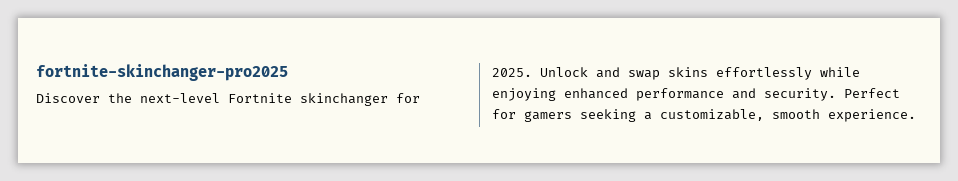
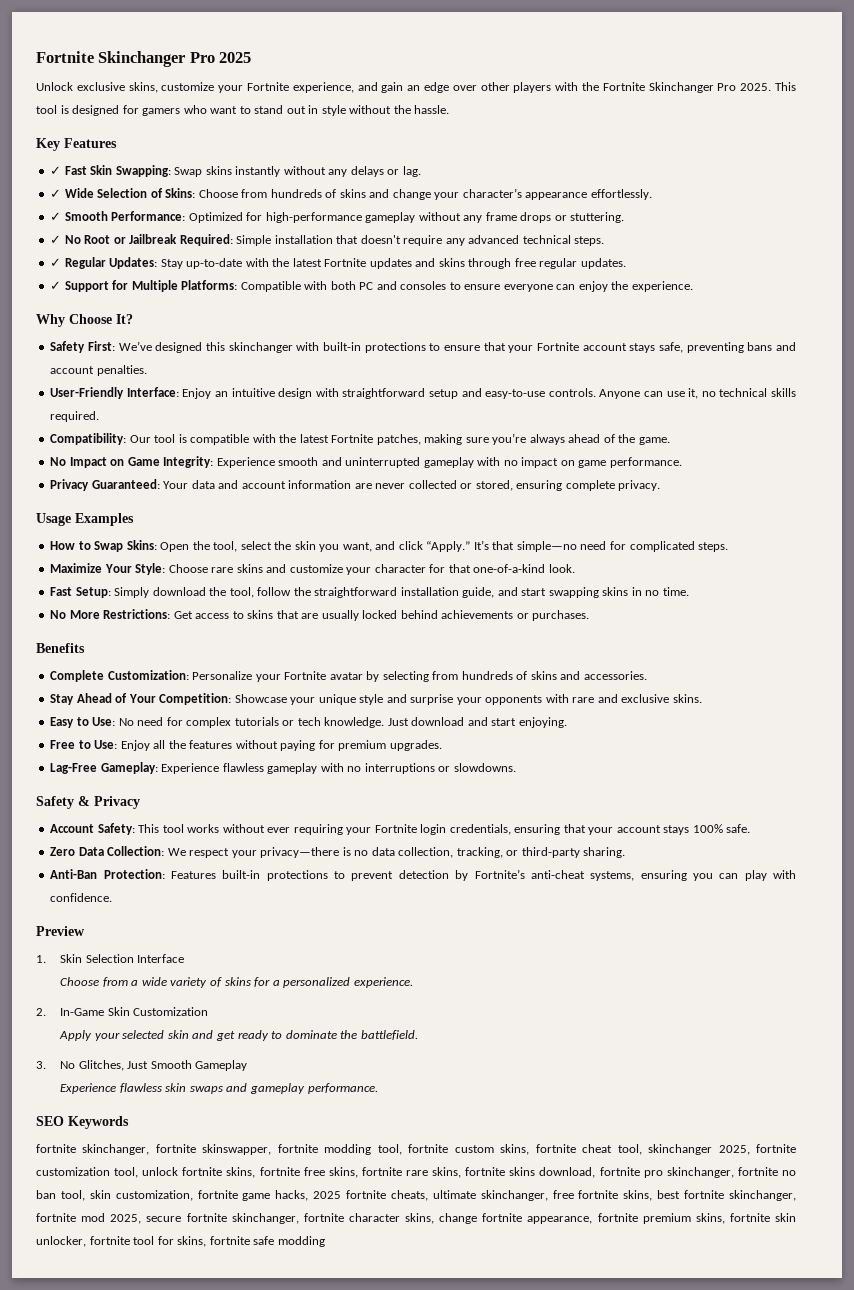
- fortnite-skinchanger-pro2025
- Discover the next-level Fortnite skinchanger for 2025. Unlock and swap skins effortlessly while enjoying enhanced performance and security. Perfect for gamers seeking a customizable, smooth experience.
+ Fortnite Skinchanger Pro 2025
+ Unlock exclusive skins, customize your Fortnite experience, and gain an edge over other players with the Fortnite Skinchanger Pro 2025. This tool is designed for gamers who want to stand out in style without the hassle.
+ Key Features
+ ✓ Fast Skin Swapping: Swap skins instantly without any delays or lag.
+ ✓ Wide Selection of Skins: Choose from hundreds of skins and change your character’s appearance effortlessly.
+ ✓ Smooth Performance: Optimized for high-performance gameplay without any frame drops or stuttering.
+ ✓ No Root or Jailbreak Required: Simple installation that doesn't require any advanced technical steps.
+ ✓ Regular Updates: Stay up-to-date with the latest Fortnite updates and skins through free regular updates.
+ ✓ Support for Multiple Platforms: Compatible with both PC and consoles to ensure everyone can enjoy the experience.
+ Why Choose It?
+ Safety First: We’ve designed this skinchanger with built-in protections to ensure that your Fortnite account stays safe, preventing bans and account penalties.
+ User-Friendly Interface: Enjoy an intuitive design with straightforward setup and easy-to-use controls. Anyone can use it, no technical skills required.
+ Compatibility: Our tool is compatible with the latest Fortnite patches, making sure you’re always ahead of the game.
+ No Impact on Game Integrity: Experience smooth and uninterrupted gameplay with no impact on game performance.
+ Privacy Guaranteed: Your data and account information are never collected or stored, ensuring complete privacy.
+ Usage Examples
+ How to Swap Skins: Open the tool, select the skin you want, and click “Apply.” It’s that simple—no need for complicated steps.
+ Maximize Your Style: Choose rare skins and customize your character for that one-of-a-kind look.
+ Fast Setup: Simply download the tool, follow the straightforward installation guide, and start swapping skins in no time.
+ No More Restrictions: Get access to skins that are usually locked behind achievements or purchases.
+ Benefits
+ Complete Customization: Personalize your Fortnite avatar by selecting from hundreds of skins and accessories.
+ Stay Ahead of Your Competition: Showcase your unique style and surprise your opponents with rare and exclusive skins.
+ Easy to Use: No need for complex tutorials or tech knowledge. Just download and start enjoying.
+ Free to Use: Enjoy all the features without paying for premium upgrades.
+ Lag-Free Gameplay: Experience flawless gameplay with no interruptions or slowdowns.
+ Safety & Privacy
+ Account Safety: This tool works without ever requiring your Fortnite login credentials, ensuring that your account stays 100% safe.
+ Zero Data Collection: We respect your privacy—there is no data collection, tracking, or third-party sharing.
+ Anti-Ban Protection: Features built-in protections to prevent detection by Fortnite’s anti-cheat systems, ensuring you can play with confidence.
+ Preview
+ 1. Skin Selection Interface
+ Choose from a wide variety of skins for a personalized experience.
+ 2. In-Game Skin Customization
+ Apply your selected skin and get ready to dominate the battlefield.
+ 3. No Glitches, Just Smooth Gameplay
+ Experience flawless skin swaps and gameplay performance.
+ SEO Keywords
+ fortnite skinchanger, fortnite skinswapper, fortnite modding tool, fortnite custom skins, fortnite cheat tool, skinchanger 2025, fortnite customization tool, unlock fortnite skins, fortnite free skins, fortnite rare skins, fortnite skins download, fortnite pro skinchanger, fortnite no ban tool, skin customization, fortnite game hacks, 2025 fortnite cheats, ultimate skinchanger, free fortnite skins, best fortnite skinchanger, fortnite mod 2025, secure fortnite skinchanger, fortnite character skins, change fortnite appearance, fortnite premium skins, fortnite skin unlocker, fortnite tool for skins, fortnite safe modding

